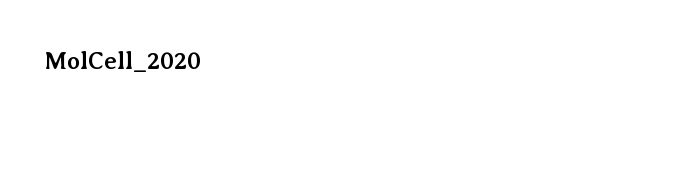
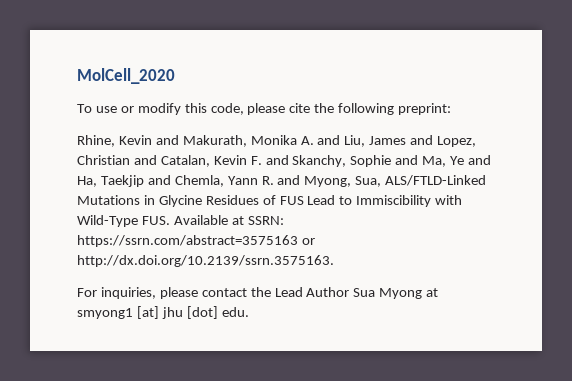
+ To use or modify this code, please cite the following preprint:
+ Rhine, Kevin and Makurath, Monika A. and Liu, James and Lopez, Christian and Catalan, Kevin F. and Skanchy, Sophie and Ma, Ye and Ha, Taekjip and Chemla, Yann R. and Myong, Sua, ALS/FTLD-Linked Mutations in Glycine Residues of FUS Lead to Immiscibility with Wild-Type FUS. Available at SSRN: https://ssrn.com/abstract=3575163 or http://dx.doi.org/10.2139/ssrn.3575163.
+ For inquiries, please contact the Lead Author Sua Myong at smyong1 [at] jhu [dot] edu.

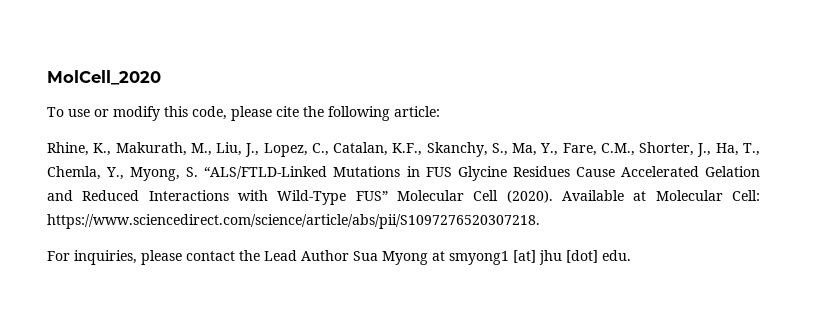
- To use or modify this code, please cite the following preprint:
+ To use or modify this code, please cite the following article:
- Rhine, Kevin and Makurath, Monika A. and Liu, James and Lopez, Christian and Catalan, Kevin F. and Skanchy, Sophie and Ma, Ye and Ha, Taekjip and Chemla, Yann R. and Myong, Sua, ALS/FTLD-Linked Mutations in Glycine Residues of FUS Lead to Immiscibility with Wild-Type FUS. Available at SSRN: https://ssrn.com/abstract=3575163 or http://dx.doi.org/10.2139/ssrn.3575163.
+ Rhine, K., Makurath, M., Liu, J., Lopez, C., Catalan, K.F., Skanchy, S., Ma, Y., Fare, C.M., Shorter, J., Ha, T., Chemla, Y., Myong, S. “ALS/FTLD-Linked Mutations in FUS Glycine Residues Cause Accelerated Gelation and Reduced Interactions with Wild-Type FUS” Molecular Cell (2020). Available at Molecular Cell: https://www.sciencedirect.com/science/article/abs/pii/S1097276520307218.

